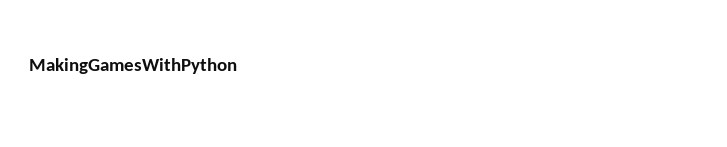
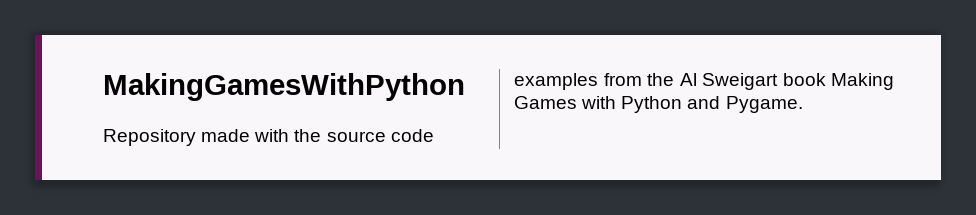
+ Repository made with the source code examples from the Al Sweigart book Making Games with Python and Pygame.

